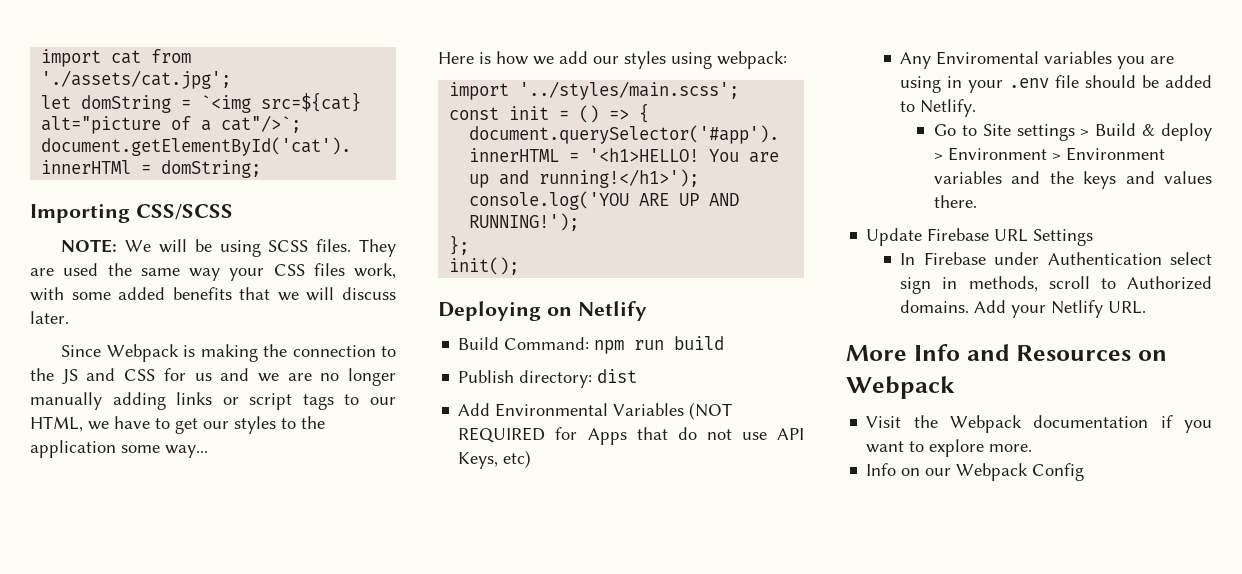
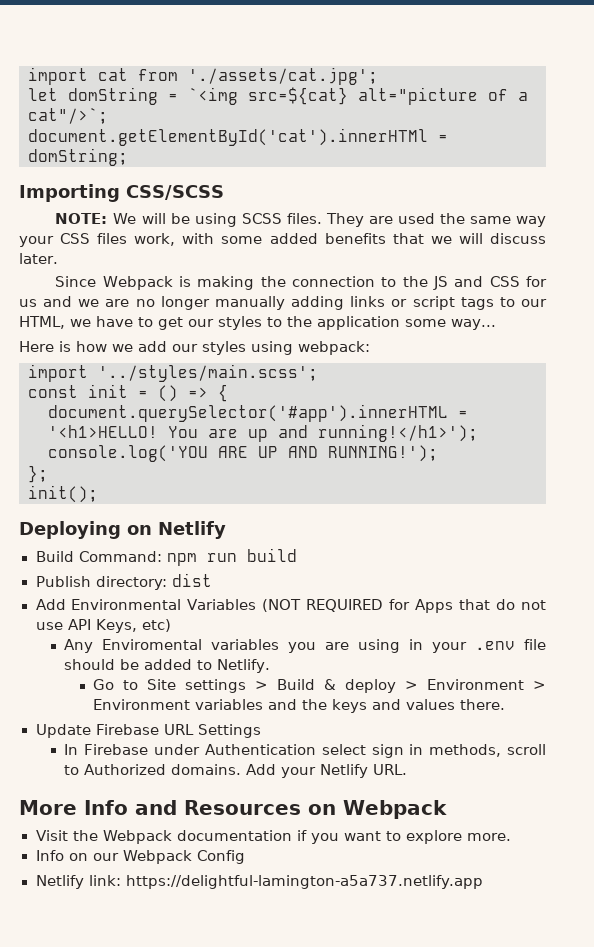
+ Netlify link: https://delightful-lamington-a5a737.netlify.app

